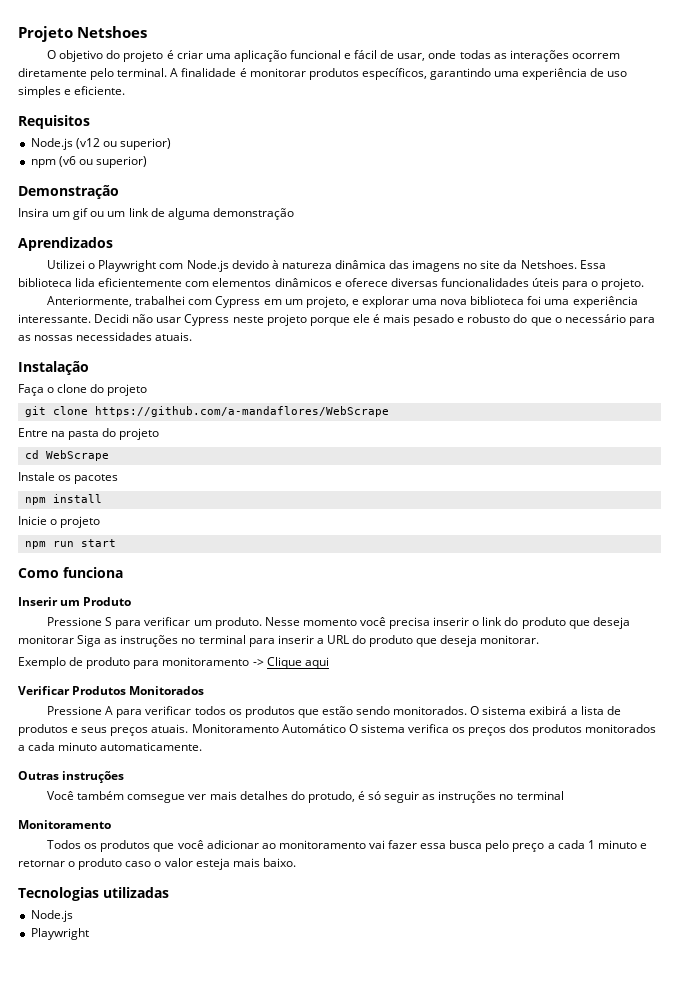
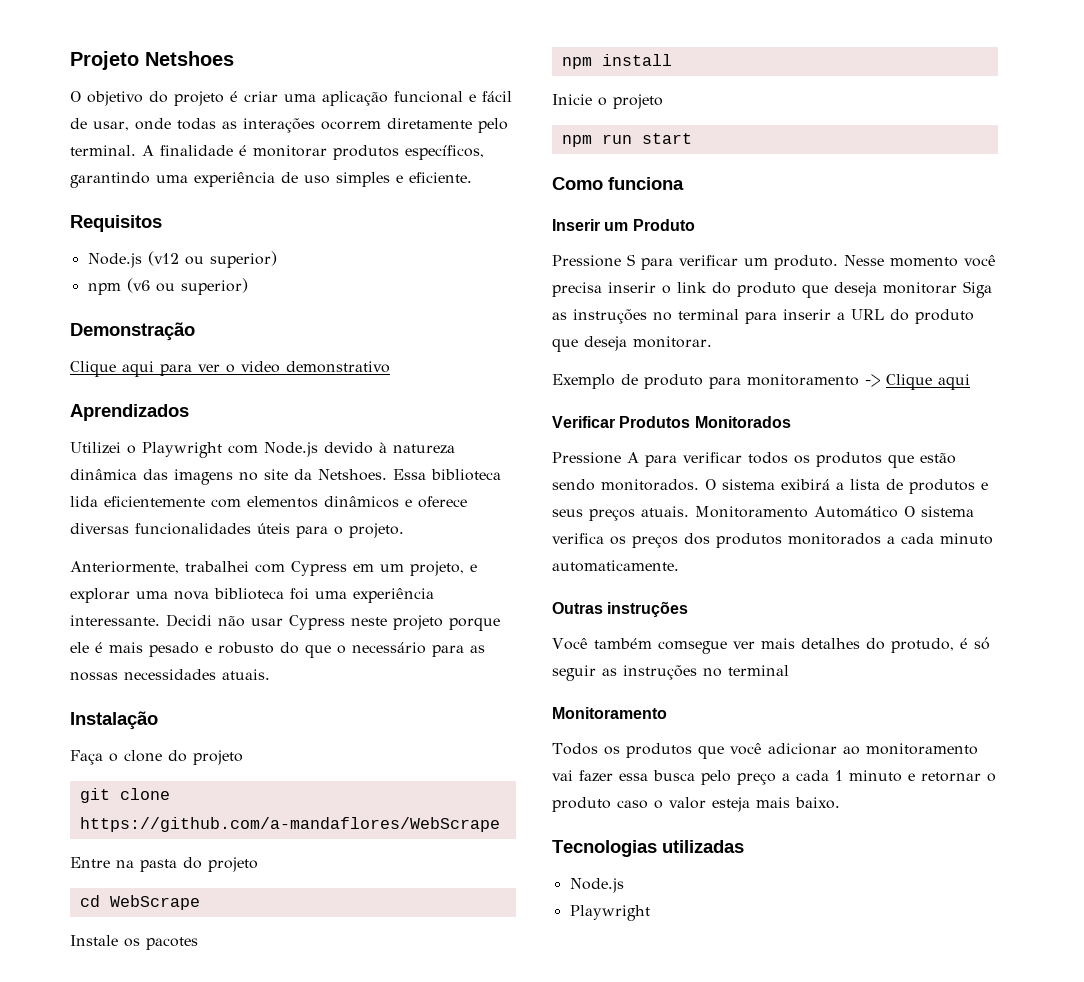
- Insira um gif ou um link de alguma demonstração
+ Clique aqui para ver o video demonstrativo

